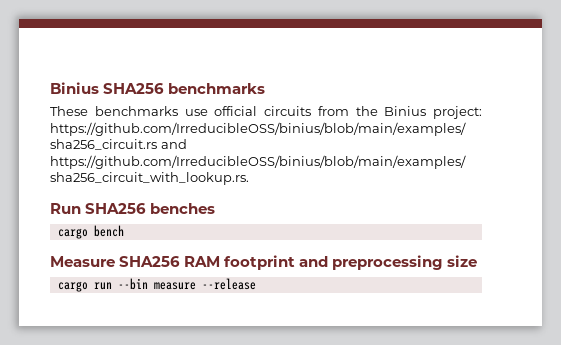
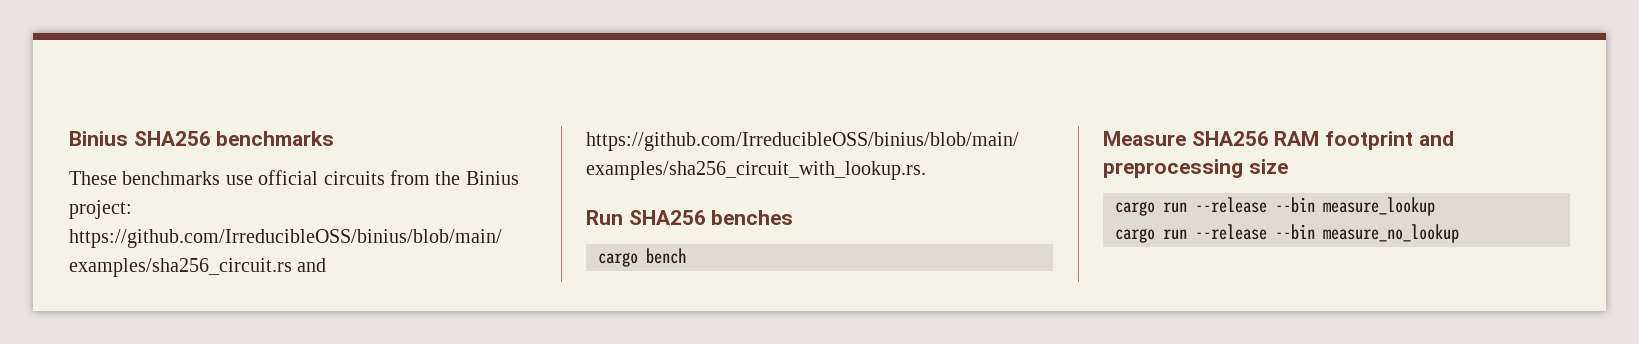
- cargo run --bin measure --release
+ cargo run --release --bin measure_lookup
+ cargo run --release --bin measure_no_lookup

